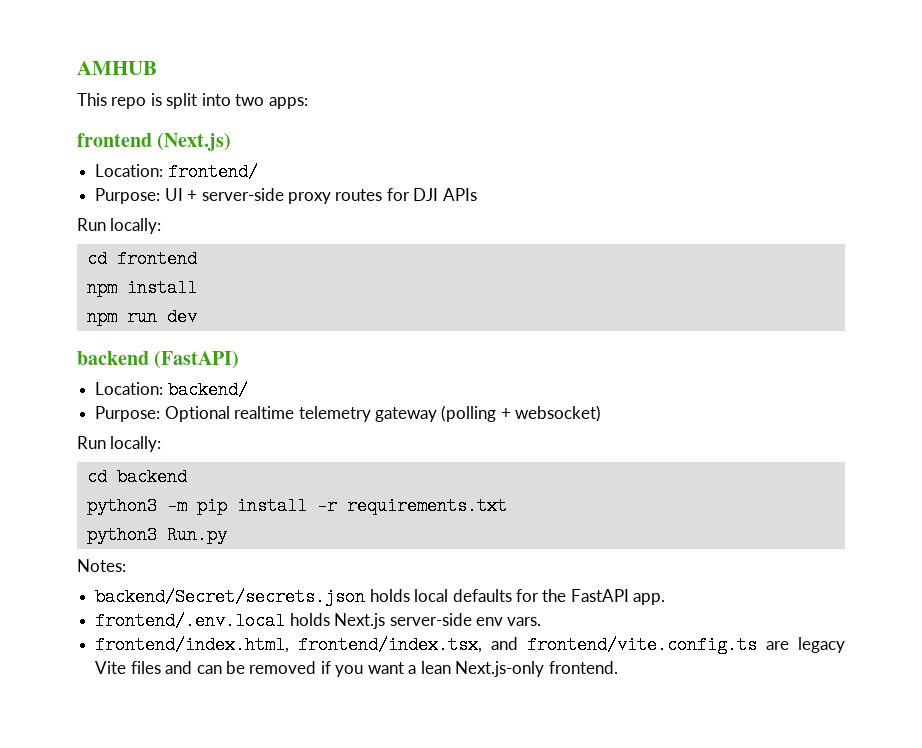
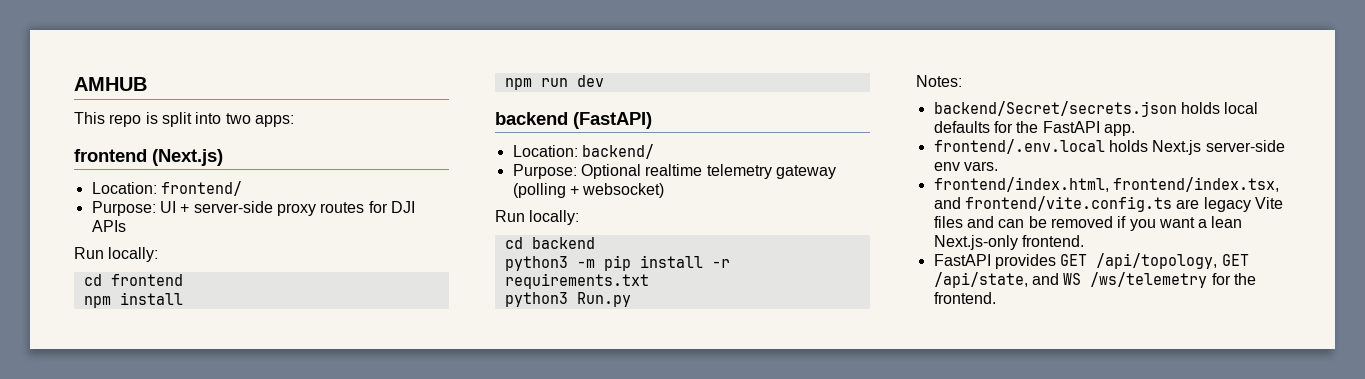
+ FastAPI provides GET /api/topology, GET /api/state, and WS /ws/telemetry for the frontend.

